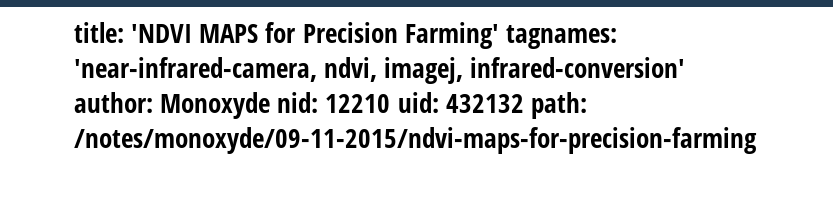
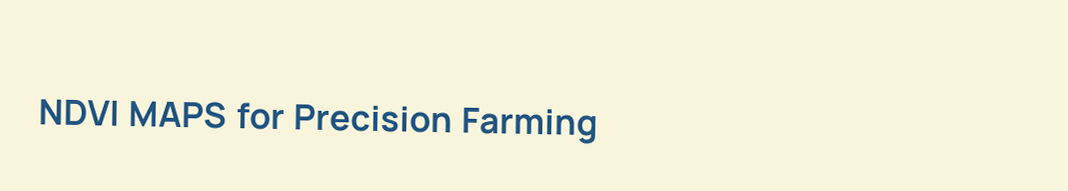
- title: 'NDVI MAPS for Precision Farming' tagnames: 'near-infrared-camera, ndvi, imagej, infrared-conversion' author: Monoxyde nid: 12210 uid: 432132 path: /notes/monoxyde/09-11-2015/ndvi-maps-for-precision-farming
+ NDVI MAPS for Precision Farming

